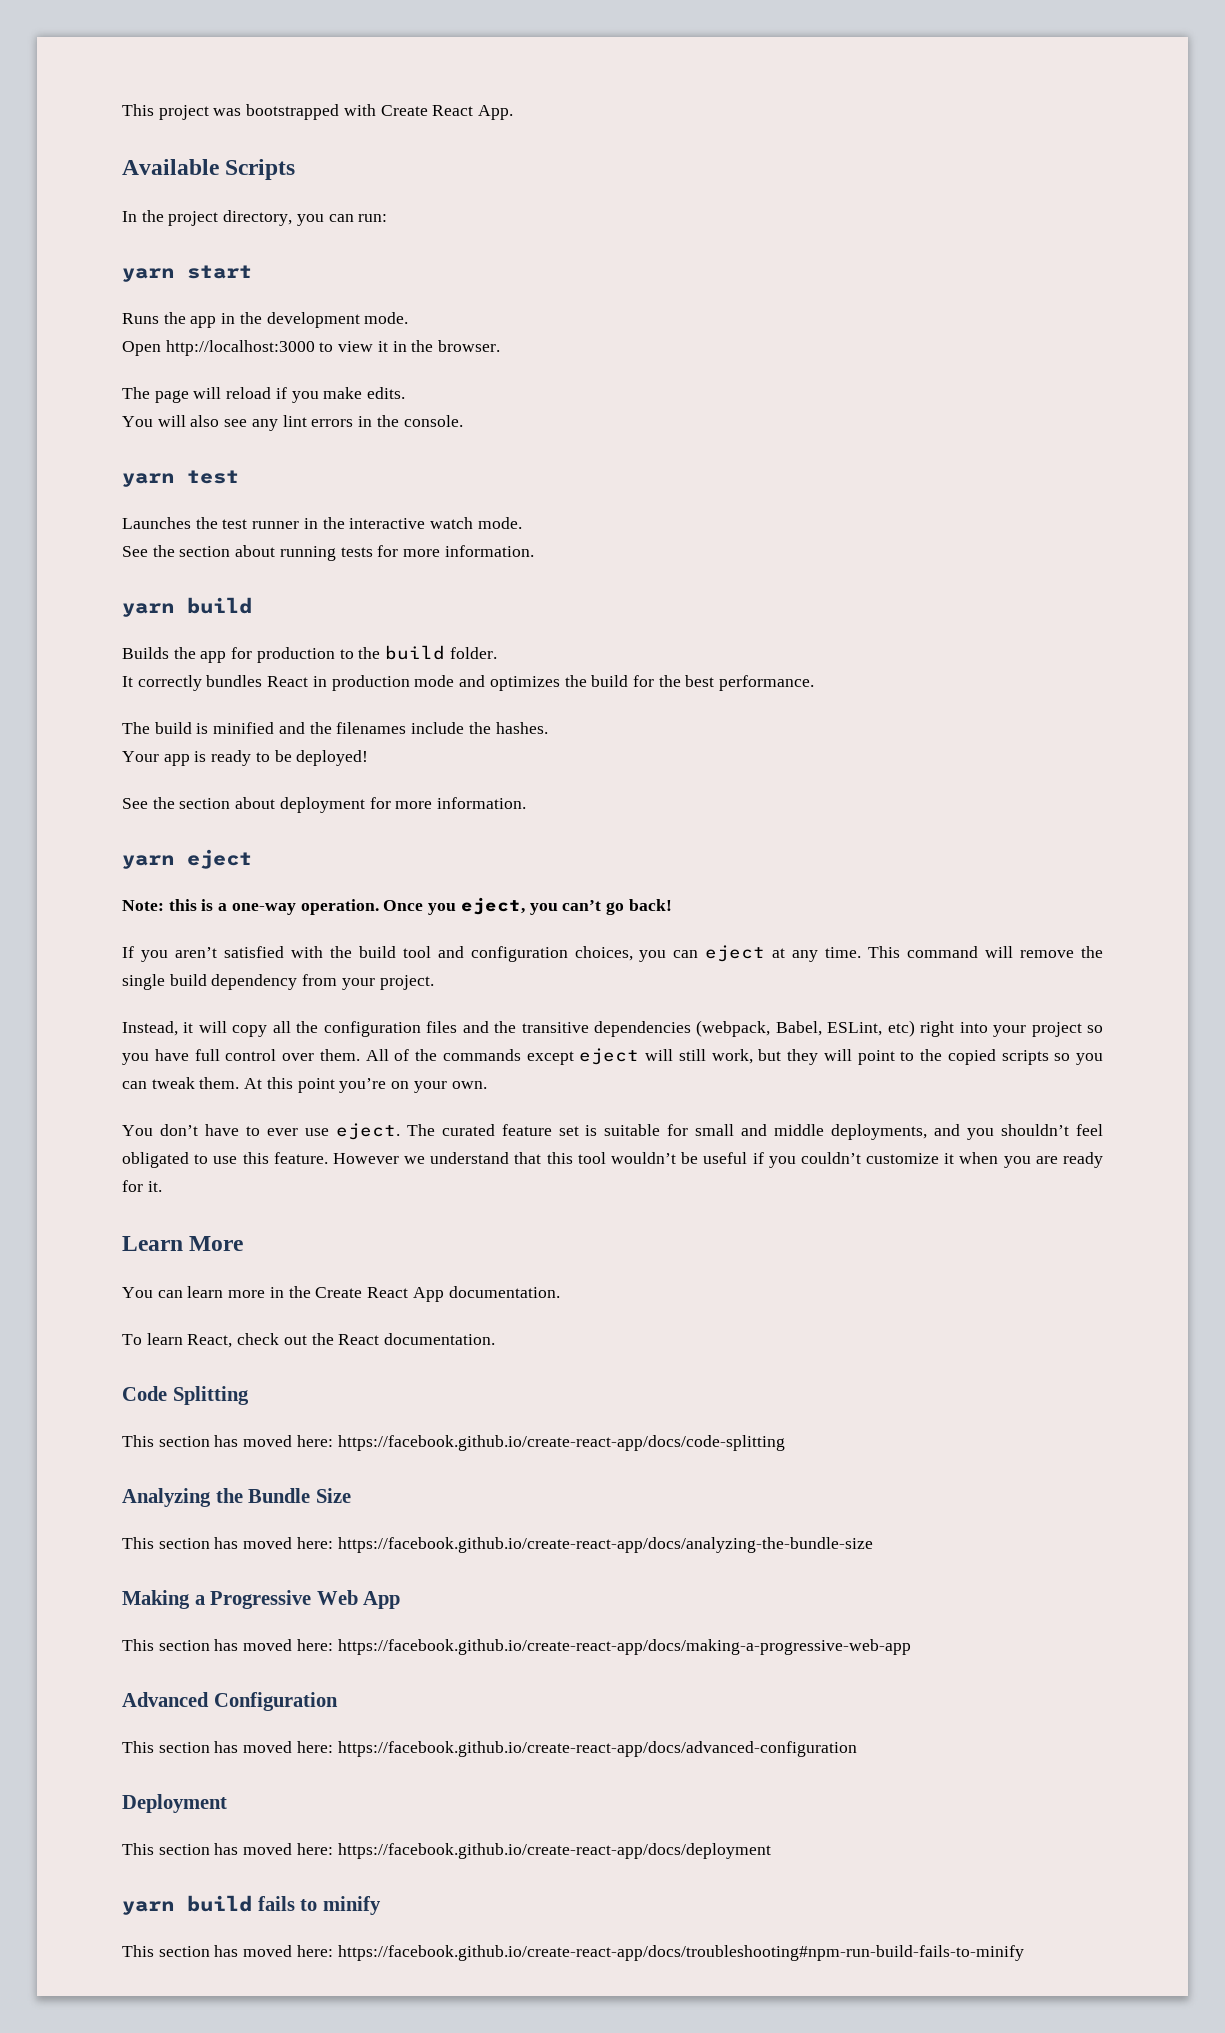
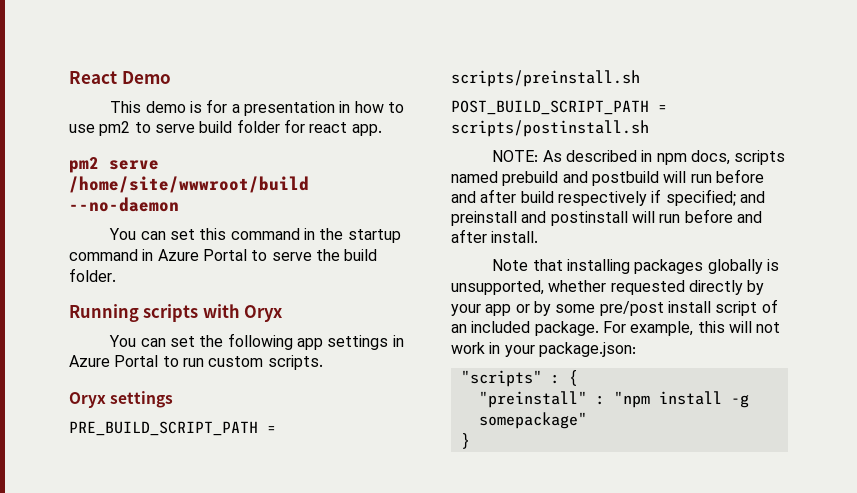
- This project was bootstrapped with Create React App.
- Available Scripts
- In the project directory, you can run:
- yarn start
- Runs the app in the development mode.
- Open http://localhost:3000 to view it in the browser.
- The page will reload if you make edits.
- You will also see any lint errors in the console.
- yarn test
- Launches the test runner in the interactive watch mode.
- See the section about running tests for more information.
- yarn build
- Builds the app for production to the build folder.
- It correctly bundles React in production mode and optimizes the build for the best performance.
- The build is minified and the filenames include the hashes.
- Your app is ready to be deployed!
- See the section about deployment for more information.
- yarn eject
- Note: this is a one-way operation. Once you eject, you can’t go back!
- If you aren’t satisfied with the build tool and configuration choices, you can eject at any time. This command will remove the single build dependency from your project.
- Instead, it will copy all the configuration files and the transitive dependencies (webpack, Babel, ESLint, etc) right into your project so you have full control over them. All of the commands except eject will still work, but they will point to the copied scripts so you can tweak them. At this point you’re on your own.
- You don’t have to ever use eject. The curated feature set is suitable for small and middle deployments, and you shouldn’t feel obligated to use this feature. However we understand that this tool wouldn’t be useful if you couldn’t customize it when you are ready for it.
- Learn More
- You can learn more in the Create React App documentation.
- To learn React, check out the React documentation.
- Code Splitting
- This section has moved here: https://facebook.github.io/create-react-app/docs/code-splitting
- Analyzing the Bundle Size
- This section has moved here: https://facebook.github.io/create-react-app/docs/analyzing-the-bundle-size
- Making a Progressive Web App
- This section has moved here: https://facebook.github.io/create-react-app/docs/making-a-progressive-web-app
- Advanced Configuration
- This section has moved here: https://facebook.github.io/create-react-app/docs/advanced-configuration
- Deployment
- This section has moved here: https://facebook.github.io/create-react-app/docs/deployment
- yarn build fails to minify
- This section has moved here: https://facebook.github.io/create-react-app/docs/troubleshooting#npm-run-build-fails-to-minify
+ React Demo
+ This demo is for a presentation in how to use pm2 to serve build folder for react app.
+ pm2 serve /home/site/wwwroot/build --no-daemon
+ You can set this command in the startup command in Azure Portal to serve the build folder.
+ Running scripts with Oryx
+ You can set the following app settings in Azure Portal to run custom scripts.
+ Oryx settings
+ PRE_BUILD_SCRIPT_PATH = scripts/preinstall.sh
+ POST_BUILD_SCRIPT_PATH = scripts/postinstall.sh
+ NOTE: As described in npm docs, scripts named prebuild and postbuild will run before and after build respectively if specified; and preinstall and postinstall will run before and after install.
+ Note that installing packages globally is unsupported, whether requested directly by your app or by some pre/post install script of an included package. For example, this will not work in your package.json:
+ "scripts" : {
+ "preinstall" : "npm install -g somepackage"
+ }

